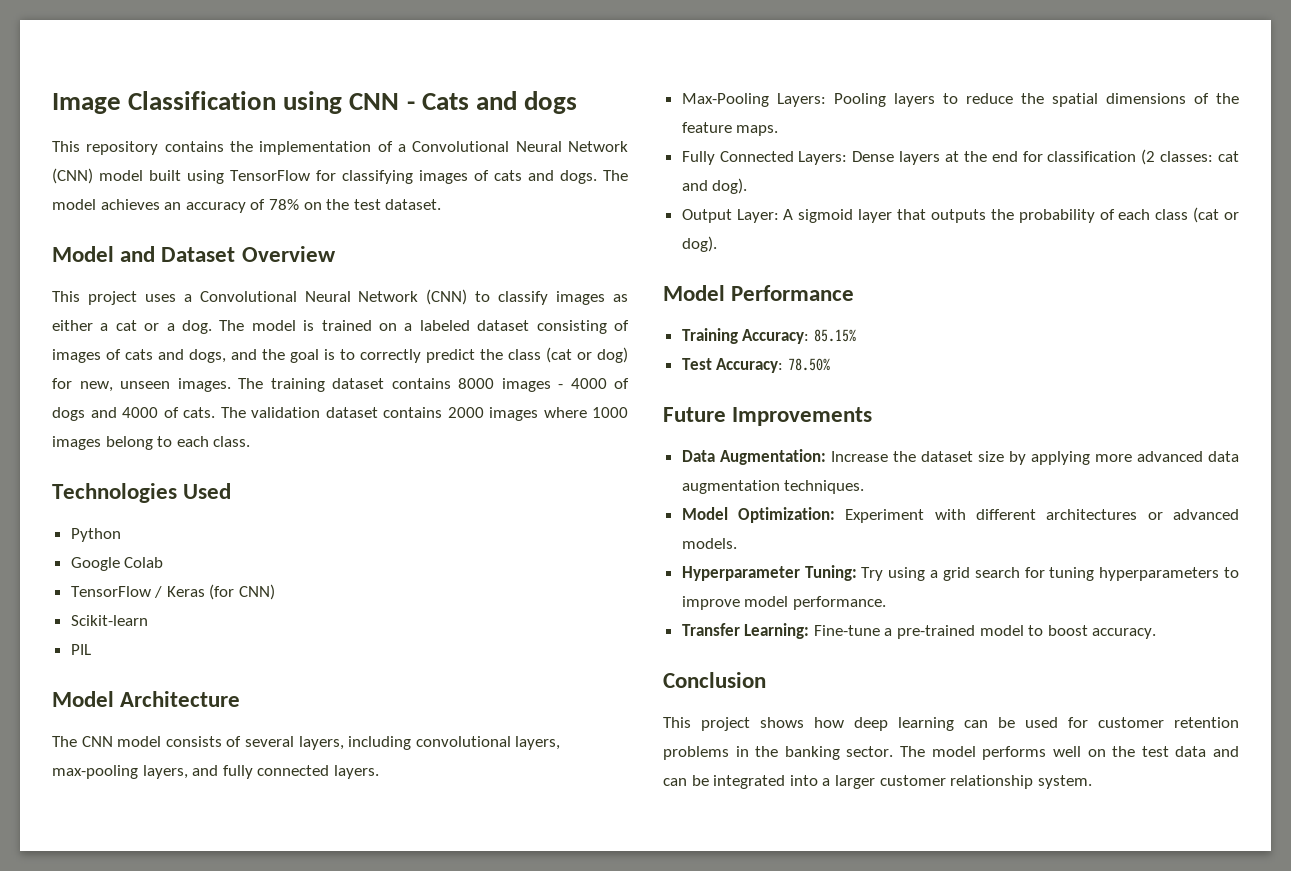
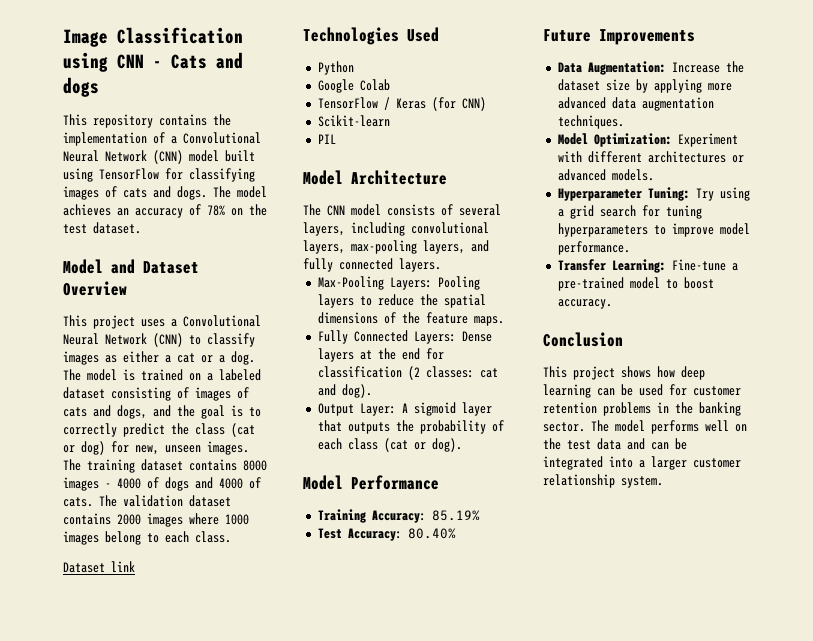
+ Dataset link
- Training Accuracy: 85.15%
+ Training Accuracy: 85.19%
- Test Accuracy: 78.50%
+ Test Accuracy: 80.40%

